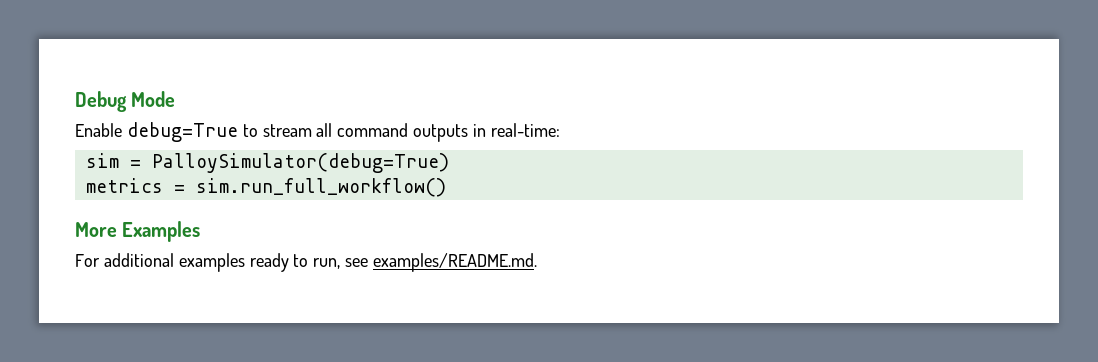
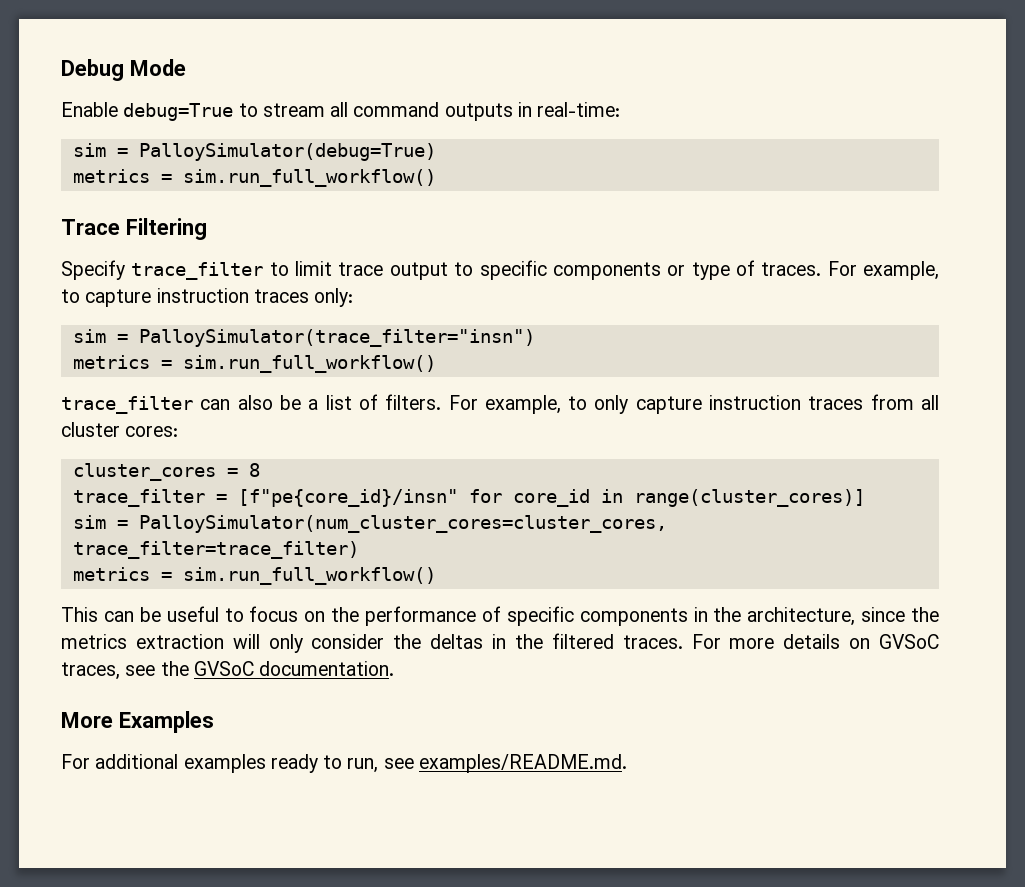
+ Trace Filtering
+ Specify trace_filter to limit trace output to specific components or type of traces. For example, to capture instruction traces only:
+ sim = PalloySimulator(trace_filter="insn")
+ metrics = sim.run_full_workflow()
+ trace_filter can also be a list of filters. For example, to only capture instruction traces from all cluster cores:
+ cluster_cores = 8
+ trace_filter = [f"pe{core_id}/insn" for core_id in range(cluster_cores)]
+ sim = PalloySimulator(num_cluster_cores=cluster_cores, trace_filter=trace_filter)
+ metrics = sim.run_full_workflow()
+ This can be useful to focus on the performance of specific components in the architecture, since the metrics extraction will only consider the deltas in the filtered traces. For more details on GVSoC traces, see the GVSoC documentation.

